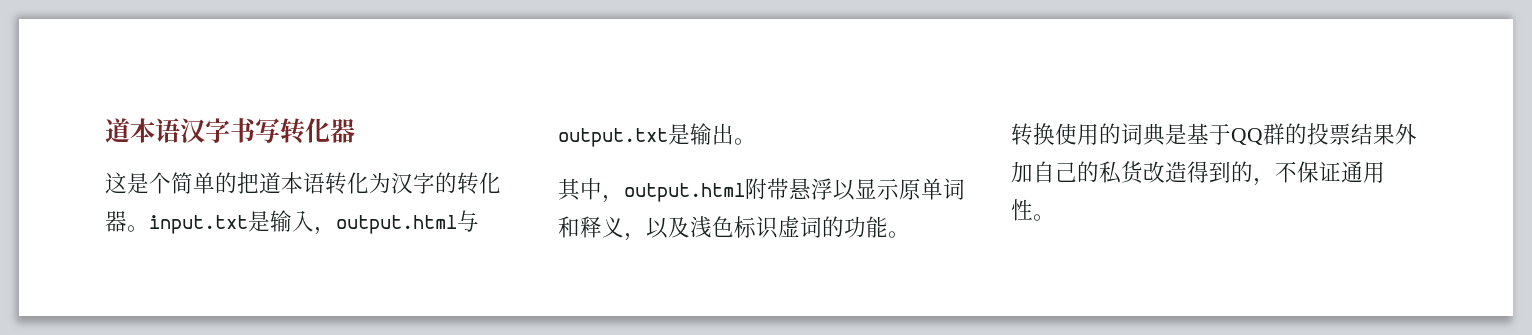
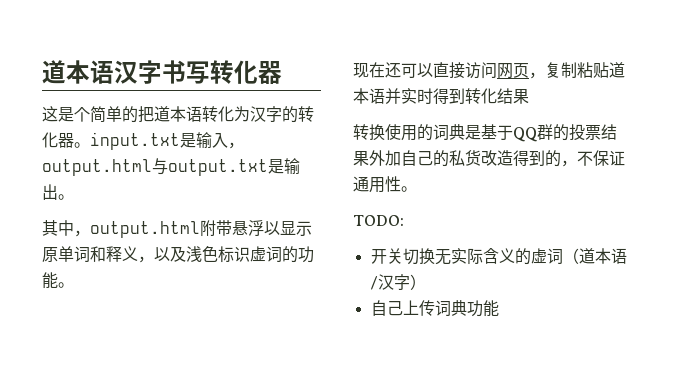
+ 现在还可以直接访问网页，复制粘贴道本语并实时得到转化结果
+ TODO:
+ 开关切换无实际含义的虚词（道本语/汉字）
+ 自己上传词典功能

